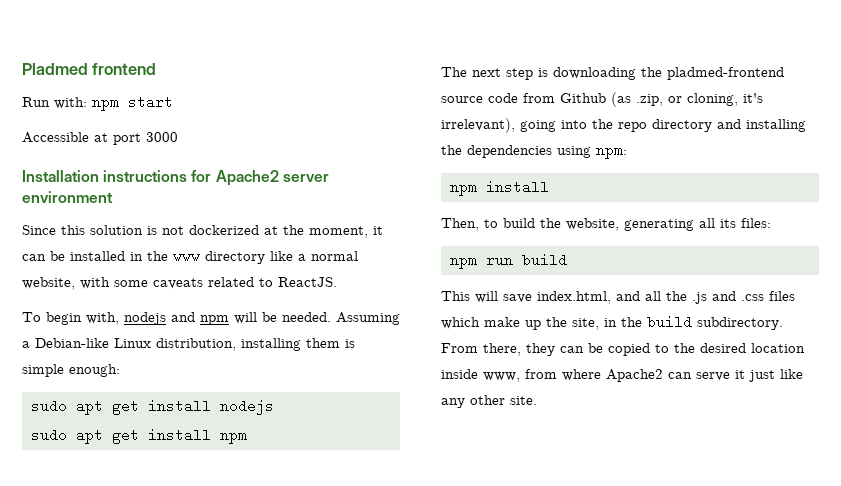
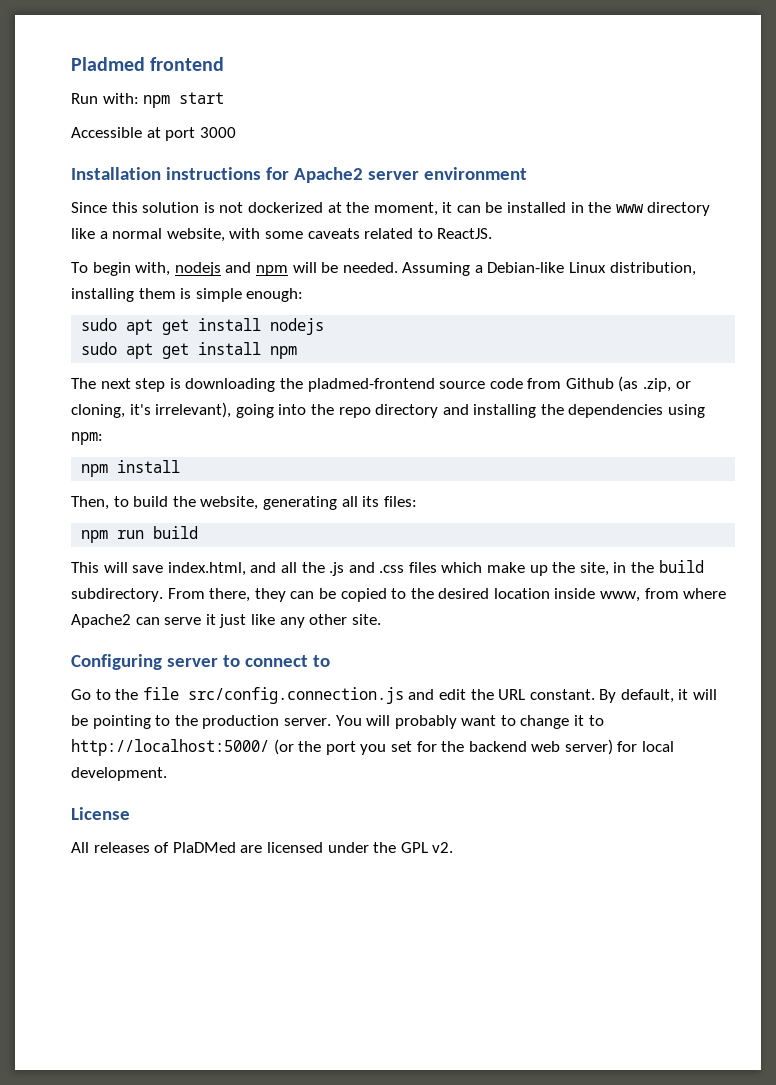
+ Configuring server to connect to
+ Go to the file src/config.connection.js and edit the URL constant. By default, it will be pointing to the production server. You will probably want to change it to http://localhost:5000/ (or the port you set for the backend web server) for local development.
+ License
+ All releases of PlaDMed are licensed under the GPL v2.

